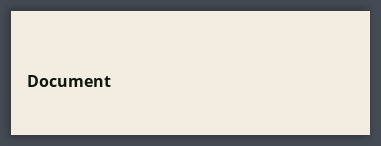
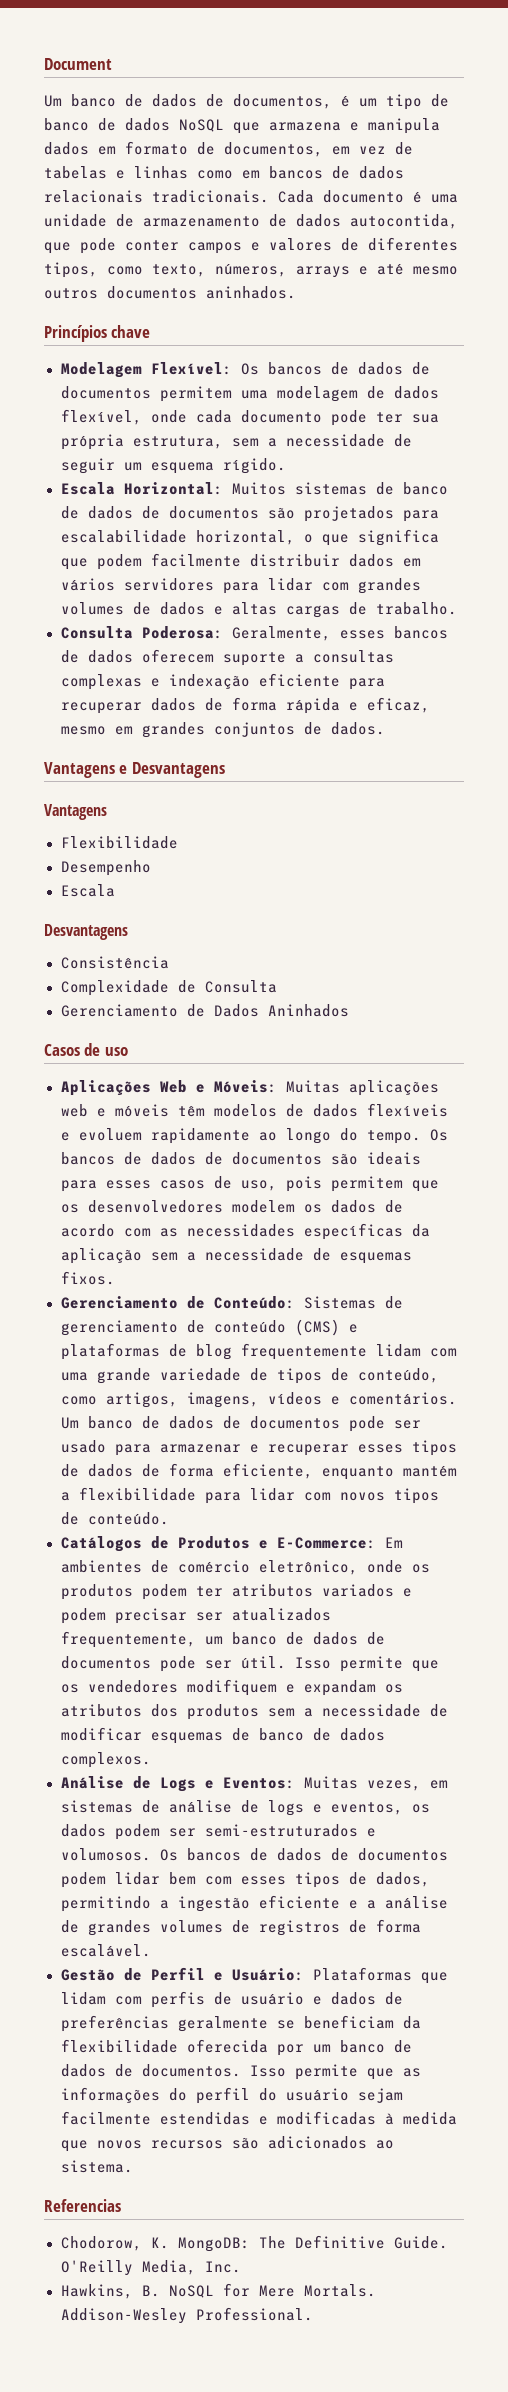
+ Um banco de dados de documentos, é um tipo de banco de dados NoSQL que armazena e manipula dados em formato de documentos, em vez de tabelas e linhas como em bancos de dados relacionais tradicionais. Cada documento é uma unidade de armazenamento de dados autocontida, que pode conter campos e valores de diferentes tipos, como texto, números, arrays e até mesmo outros documentos aninhados.
+ Princípios chave
+ Modelagem Flexível: Os bancos de dados de documentos permitem uma modelagem de dados flexível, onde cada documento pode ter sua própria estrutura, sem a necessidade de seguir um esquema rígido.
+ Escala Horizontal: Muitos sistemas de banco de dados de documentos são projetados para escalabilidade horizontal, o que significa que podem facilmente distribuir dados em vários servidores para lidar com grandes volumes de dados e altas cargas de trabalho.
+ Consulta Poderosa: Geralmente, esses bancos de dados oferecem suporte a consultas complexas e indexação eficiente para recuperar dados de forma rápida e eficaz, mesmo em grandes conjuntos de dados.
+ Vantagens e Desvantagens
+ Vantagens
+ Flexibilidade
+ Desempenho
+ Escala
+ Desvantagens
+ Consistência
+ Complexidade de Consulta
+ Gerenciamento de Dados Aninhados
+ Casos de uso
+ Aplicações Web e Móveis: Muitas aplicações web e móveis têm modelos de dados flexíveis e evoluem rapidamente ao longo do tempo. Os bancos de dados de documentos são ideais para esses casos de uso, pois permitem que os desenvolvedores modelem os dados de acordo com as necessidades específicas da aplicação sem a necessidade de esquemas fixos.
+ Gerenciamento de Conteúdo: Sistemas de gerenciamento de conteúdo (CMS) e plataformas de blog frequentemente lidam com uma grande variedade de tipos de conteúdo, como artigos, imagens, vídeos e comentários. Um banco de dados de documentos pode ser usado para armazenar e recuperar esses tipos de dados de forma eficiente, enquanto mantém a flexibilidade para lidar com novos tipos de conteúdo.
+ Catálogos de Produtos e E-Commerce: Em ambientes de comércio eletrônico, onde os produtos podem ter atributos variados e podem precisar ser atualizados frequentemente, um banco de dados de documentos pode ser útil. Isso permite que os vendedores modifiquem e expandam os atributos dos produtos sem a necessidade de modificar esquemas de banco de dados complexos.
+ Análise de Logs e Eventos: Muitas vezes, em sistemas de análise de logs e eventos, os dados podem ser semi-estruturados e volumosos. Os bancos de dados de documentos podem lidar bem com esses tipos de dados, permitindo a ingestão eficiente e a análise de grandes volumes de registros de forma escalável.
+ Gestão de Perfil e Usuário: Plataformas que lidam com perfis de usuário e dados de preferências geralmente se beneficiam da flexibilidade oferecida por um banco de dados de documentos. Isso permite que as informações do perfil do usuário sejam facilmente estendidas e modificadas à medida que novos recursos são adicionados ao sistema.
+ Referencias
+ Chodorow, K. MongoDB: The Definitive Guide. O'Reilly Media, Inc.
+ Hawkins, B. NoSQL for Mere Mortals. Addison-Wesley Professional.

